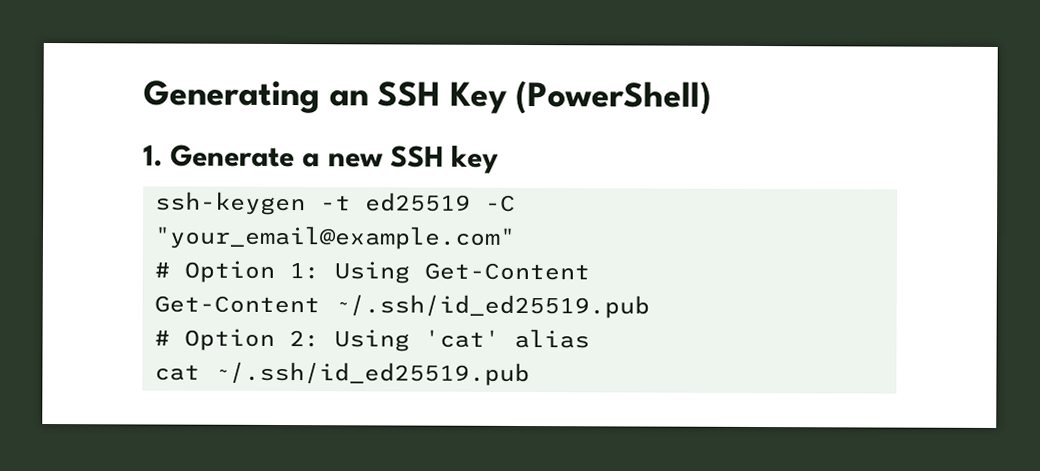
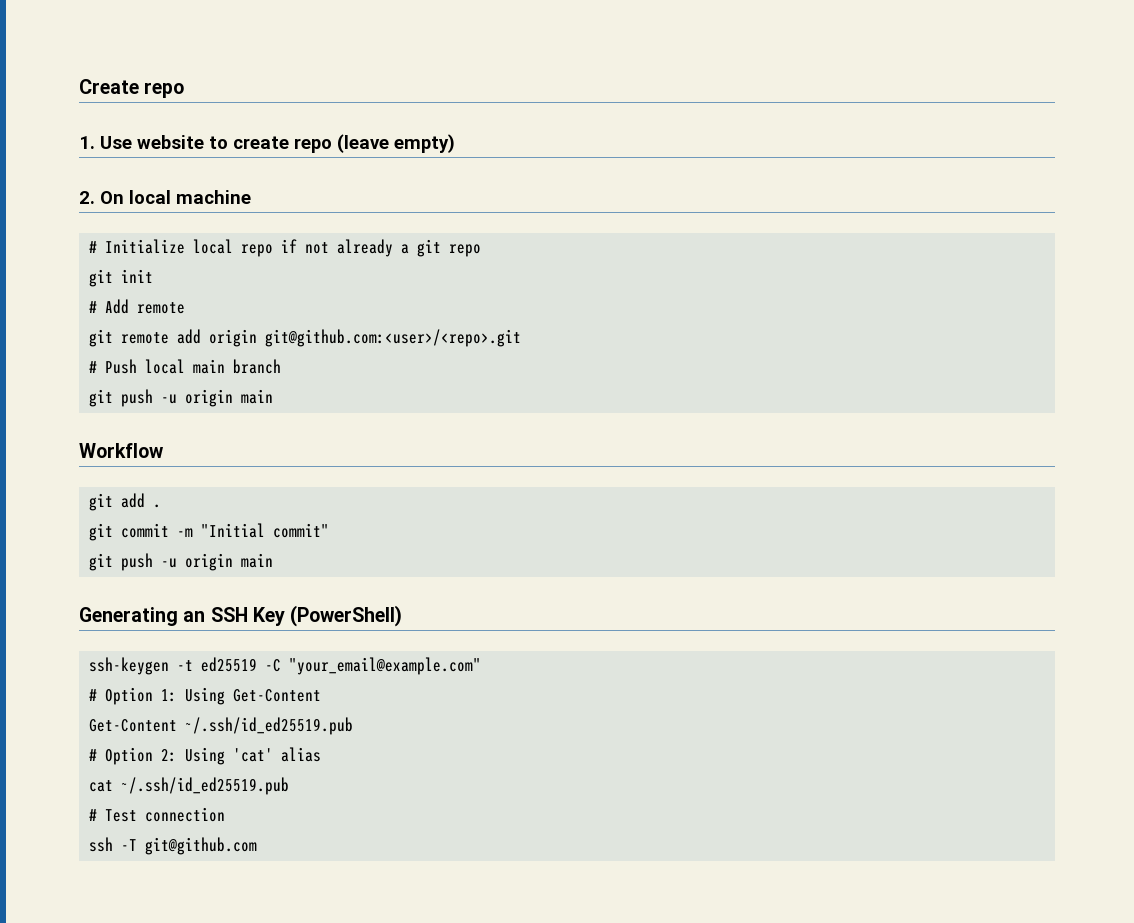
+ Create repo
+ 1. Use website to create repo (leave empty)
+ 2. On local machine
+ # Initialize local repo if not already a git repo
+ git init
+ # Add remote
+ git remote add origin git@github.com:<user>/<repo>.git
+ # Push local main branch
+ git push -u origin main
+ Workflow
+ git add .
+ git commit -m "Initial commit"
+ git push -u origin main
- 1. Generate a new SSH key
+ # Test connection
+ ssh -T git@github.com

